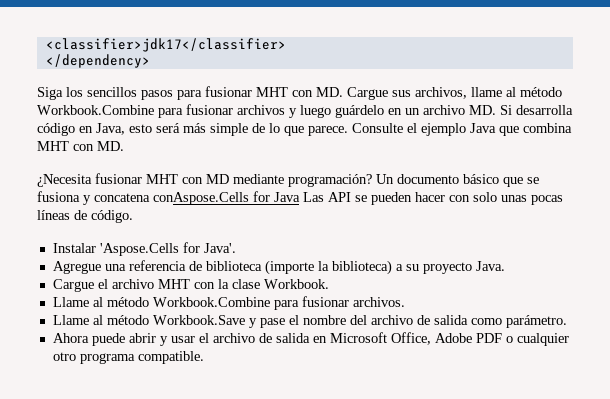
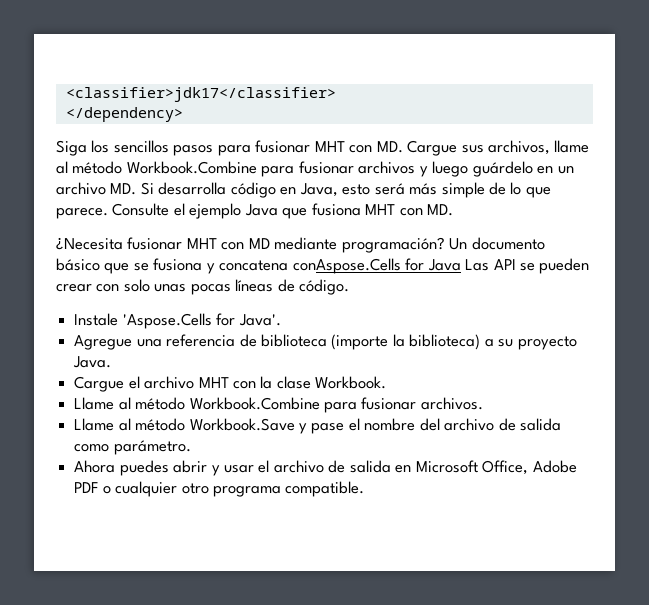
- Consulte el ejemplo Java que combina MHT con MD.
+ Consulte el ejemplo Java que fusiona MHT con MD.
- Un documento básico que se fusiona y concatena conAspose.Cells for Java Las API se pueden hacer con solo unas pocas líneas de código.
+ Un documento básico que se fusiona y concatena conAspose.Cells for Java Las API se pueden crear con solo unas pocas líneas de código.
- Instalar 'Aspose.Cells for Java'.
+ Instale 'Aspose.Cells for Java'.
- Ahora puede abrir y usar el archivo de salida en Microsoft Office, Adobe PDF o cualquier otro programa compatible.
+ Ahora puedes abrir y usar el archivo de salida en Microsoft Office, Adobe PDF o cualquier otro programa compatible.

